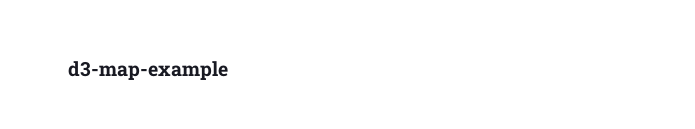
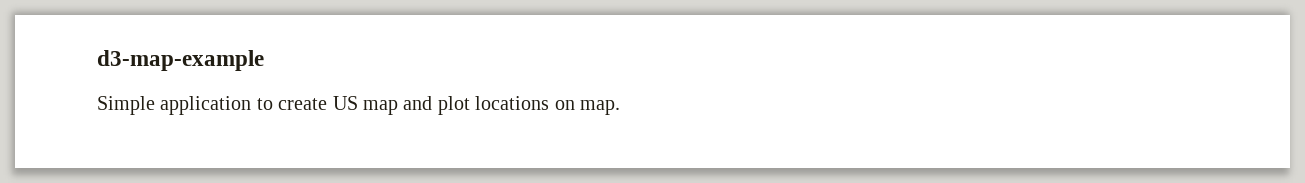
+ Simple application to create US map and plot locations on map.

